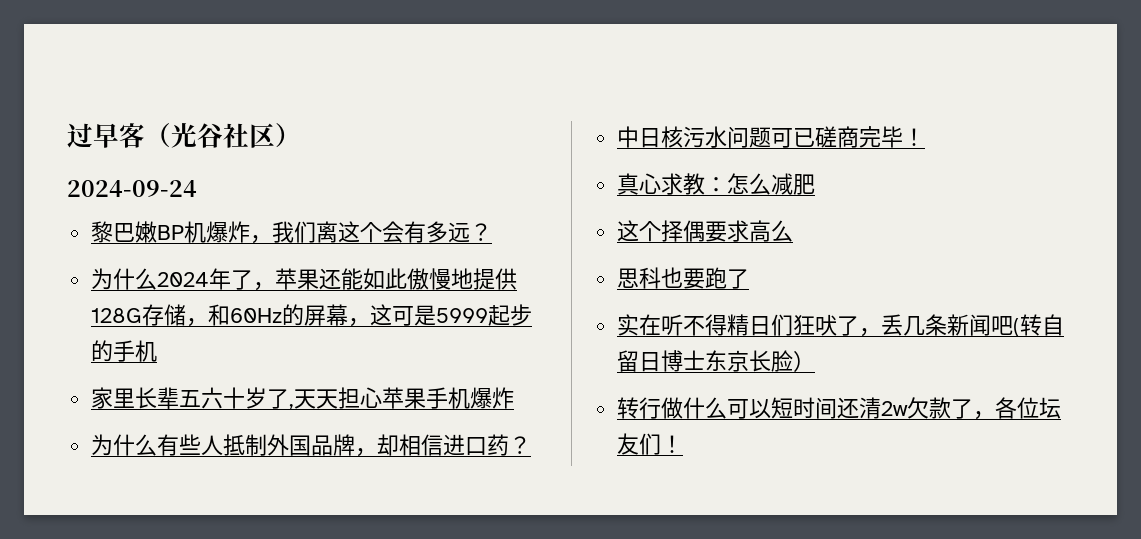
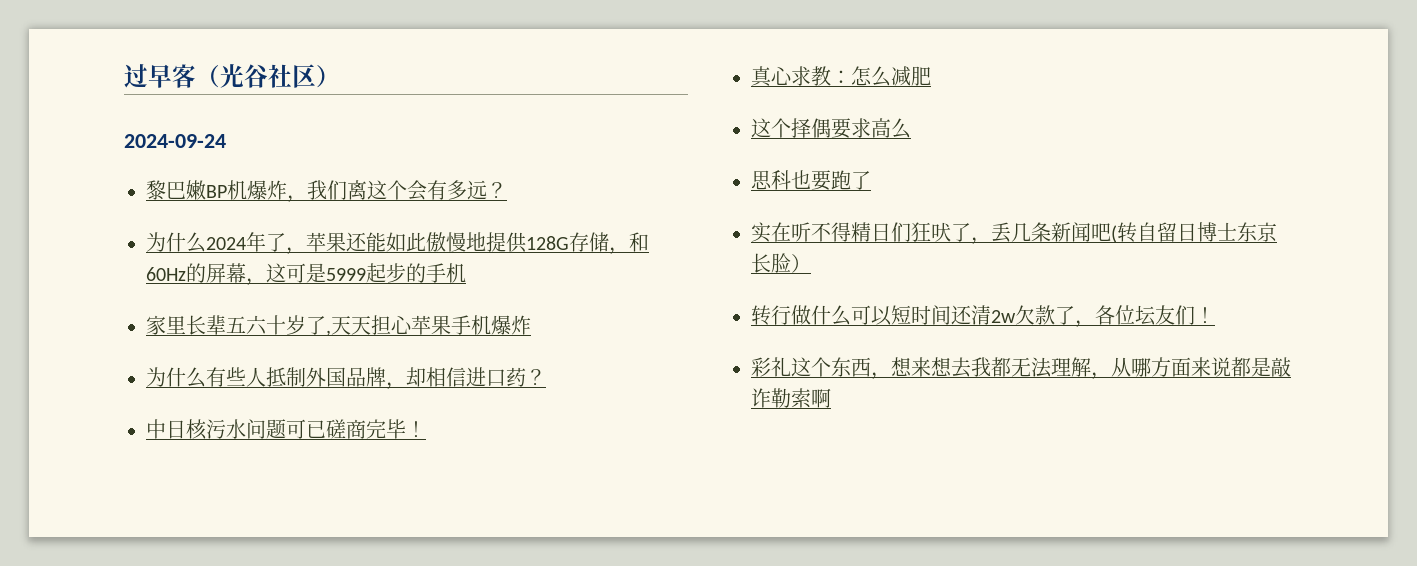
+ 彩礼这个东西，想来想去我都无法理解，从哪方面来说都是敲诈勒索啊

